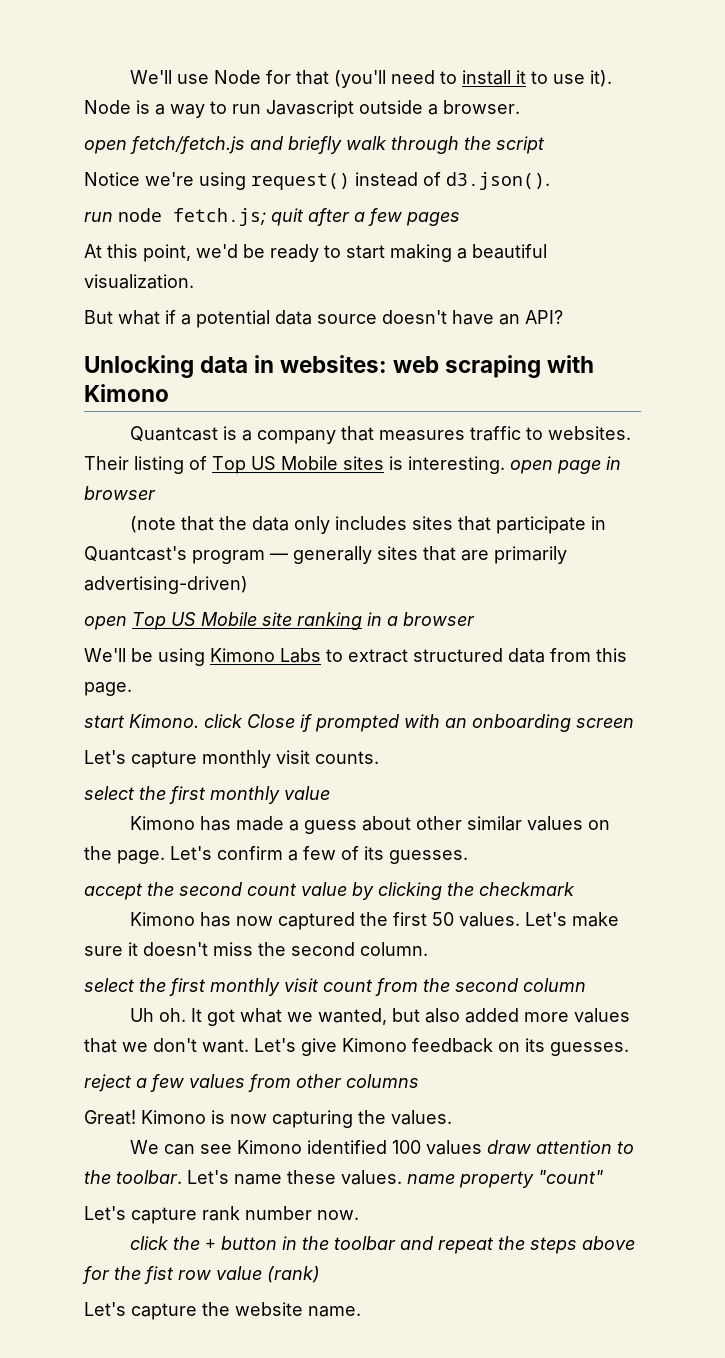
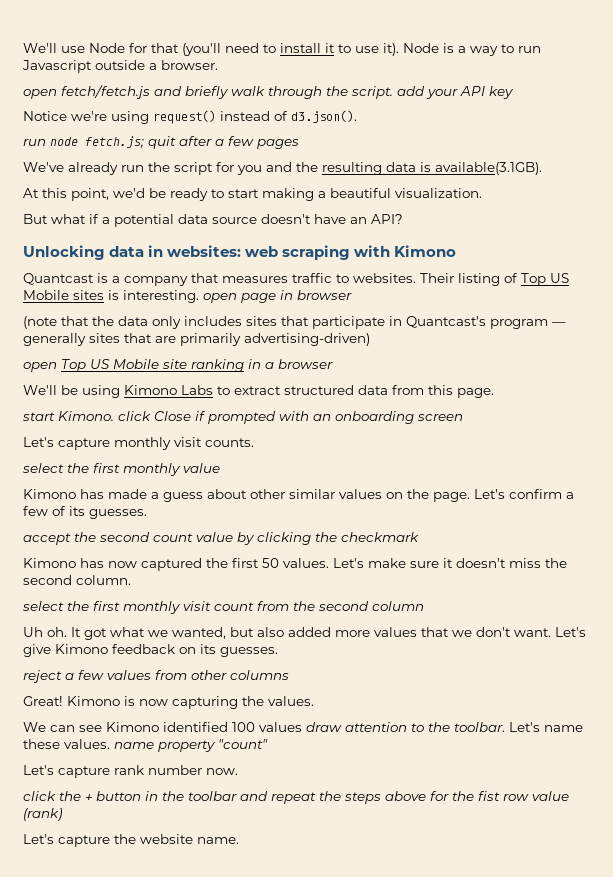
- open fetch/fetch.js and briefly walk through the script
+ open fetch/fetch.js and briefly walk through the script. add your API key
+ We've already run the script for you and the resulting data is available(3.1GB).

